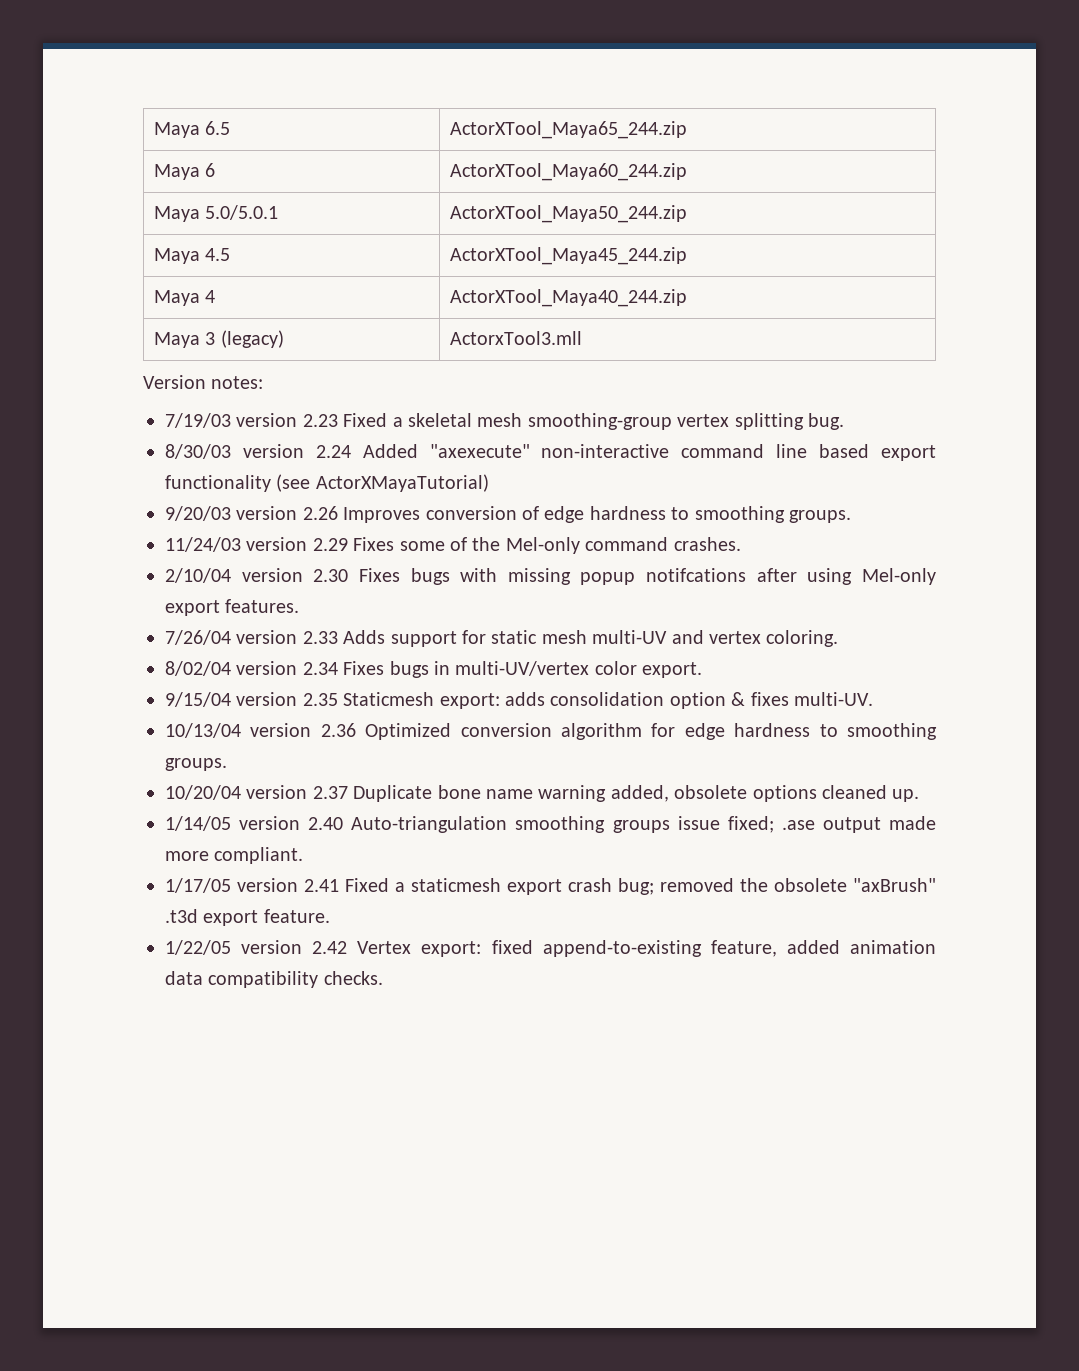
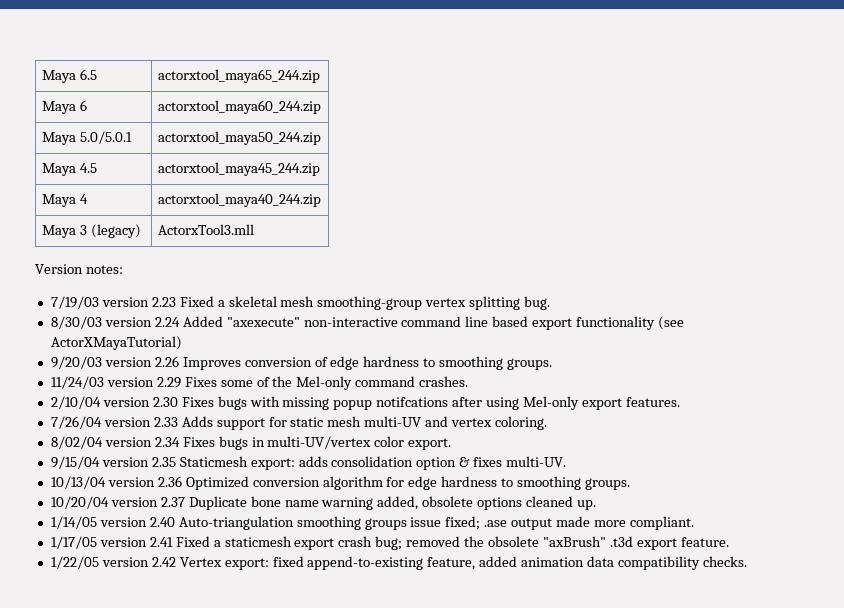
- Maya 6.5 | ActorXTool_Maya65_244.zip
+ Maya 6.5 | actorxtool_maya65_244.zip
- Maya 6 | ActorXTool_Maya60_244.zip
+ Maya 6 | actorxtool_maya60_244.zip
- Maya 5.0/5.0.1 | ActorXTool_Maya50_244.zip
+ Maya 5.0/5.0.1 | actorxtool_maya50_244.zip
- Maya 4.5 | ActorXTool_Maya45_244.zip
+ Maya 4.5 | actorxtool_maya45_244.zip
- Maya 4 | ActorXTool_Maya40_244.zip
+ Maya 4 | actorxtool_maya40_244.zip

